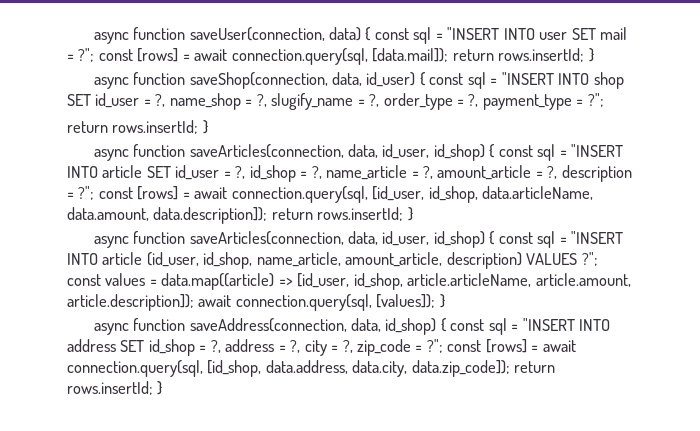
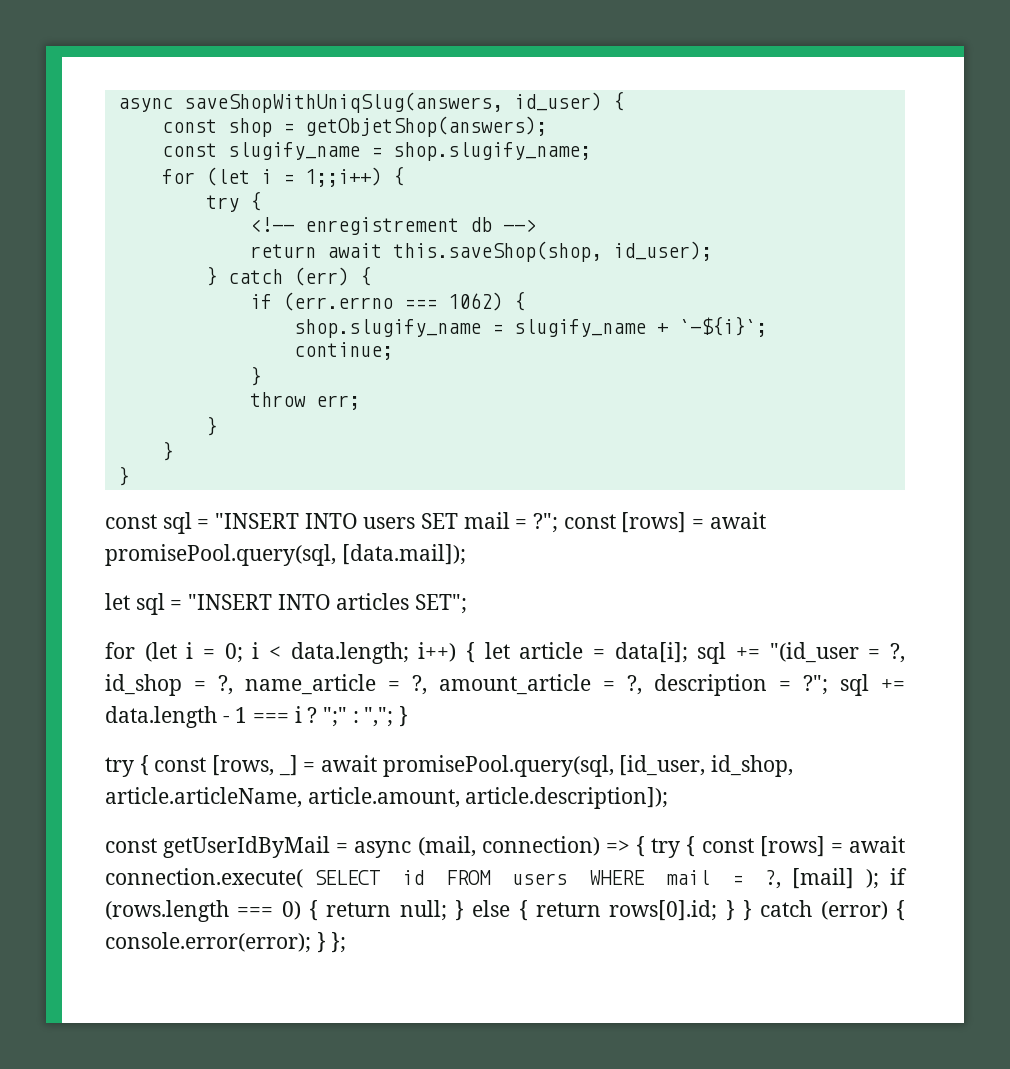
- async function saveUser(connection, data) { const sql = "INSERT INTO user SET mail = ?"; const [rows] = await connection.query(sql, [data.mail]); return rows.insertId; }
- async function saveShop(connection, data, id_user) { const sql = "INSERT INTO shop SET id_user = ?, name_shop = ?, slugify_name = ?, order_type = ?, payment_type = ?";
- return rows.insertId; }
- async function saveArticles(connection, data, id_user, id_shop) { const sql = "INSERT INTO article SET id_user = ?, id_shop = ?, name_article = ?, amount_article = ?, description = ?"; const [rows] = await connection.query(sql, [id_user, id_shop, data.articleName, data.amount, data.description]); return rows.insertId; }
- async function saveArticles(connection, data, id_user, id_shop) { const sql = "INSERT INTO article (id_user, id_shop, name_article, amount_article, description) VALUES ?"; const values = data.map((article) => [id_user, id_shop, article.articleName, article.amount, article.description]); await connection.query(sql, [values]); }
- async function saveAddress(connection, data, id_shop) { const sql = "INSERT INTO address SET id_shop = ?, address = ?, city = ?, zip_code = ?"; const [rows] = await connection.query(sql, [id_shop, data.address, data.city, data.zip_code]); return rows.insertId; }
+ async saveShopWithUniqSlug(answers, id_user) {
+ const shop = getObjetShop(answers);
+ const slugify_name = shop.slugify_name;
+ for (let i = 1;;i++) {
+ try {
+ <!-- enregistrement db -->
+ return await this.saveShop(shop, id_user);
+ } catch (err) {
+ if (err.errno === 1062) {
+ shop.slugify_name = slugify_name + `-${i}`;
+ continue;
+ }
+ throw err;
+ }
+ }
+ }
+ const sql = "INSERT INTO users SET mail = ?"; const [rows] = await promisePool.query(sql, [data.mail]);
+ let sql = "INSERT INTO articles SET";
+ for (let i = 0; i < data.length; i++) { let article = data[i]; sql += "(id_user = ?, id_shop = ?, name_article = ?, amount_article = ?, description = ?"; sql += data.length - 1 === i ? ";" : ","; }
+ try { const [rows, _] = await promisePool.query(sql, [id_user, id_shop, article.articleName, article.amount, article.description]);
+ const getUserIdByMail = async (mail, connection) => { try { const [rows] = await connection.execute( SELECT id FROM users WHERE mail = ?, [mail] ); if (rows.length === 0) { return null; } else { return rows[0].id; } } catch (error) { console.error(error); } };

